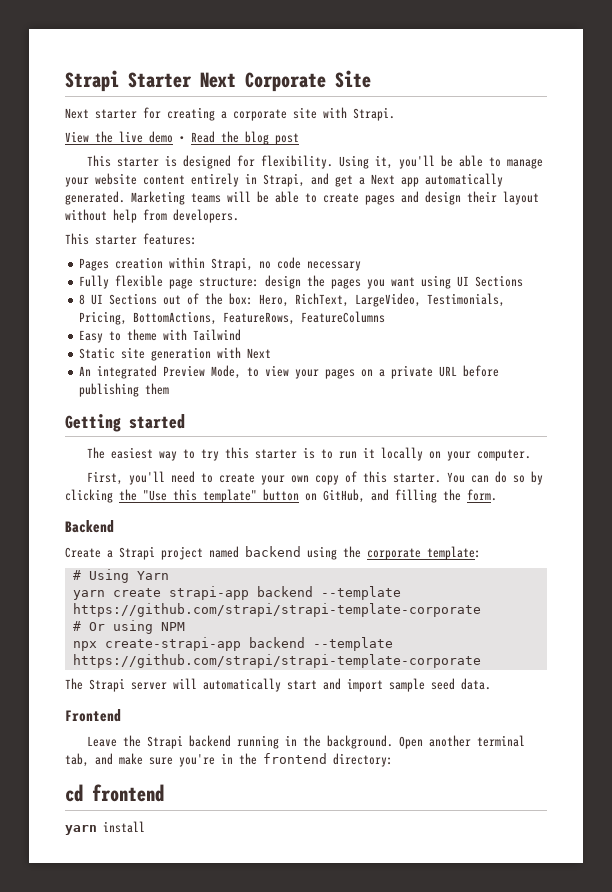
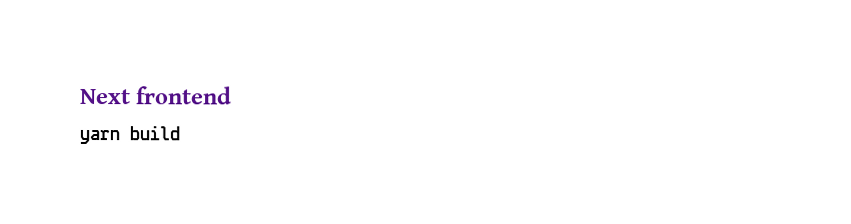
- Strapi Starter Next Corporate Site
- Next starter for creating a corporate site with Strapi.
- View the live demo • Read the blog post
- This starter is designed for flexibility. Using it, you'll be able to manage your website content entirely in Strapi, and get a Next app automatically generated. Marketing teams will be able to create pages and design their layout without help from developers.
- This starter features:
- Pages creation within Strapi, no code necessary
- Fully flexible page structure: design the pages you want using UI Sections
- 8 UI Sections out of the box: Hero, RichText, LargeVideo, Testimonials, Pricing, BottomActions, FeatureRows, FeatureColumns
- Easy to theme with Tailwind
- Static site generation with Next
- An integrated Preview Mode, to view your pages on a private URL before publishing them
- Getting started
- The easiest way to try this starter is to run it locally on your computer.
- First, you'll need to create your own copy of this starter. You can do so by clicking the "Use this template" button on GitHub, and filling the form.
- Backend
- Create a Strapi project named backend using the corporate template:
- # Using Yarn
- yarn create strapi-app backend --template https://github.com/strapi/strapi-template-corporate
- # Or using NPM
- npx create-strapi-app backend --template https://github.com/strapi/strapi-template-corporate
- The Strapi server will automatically start and import sample seed data.
- Frontend
- Leave the Strapi backend running in the background. Open another terminal tab, and make sure you're in the frontend directory:
- cd frontend
+ Next frontend
- yarn install
+ yarn build

